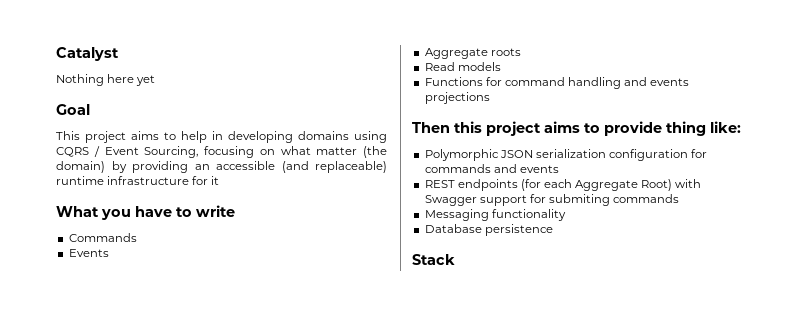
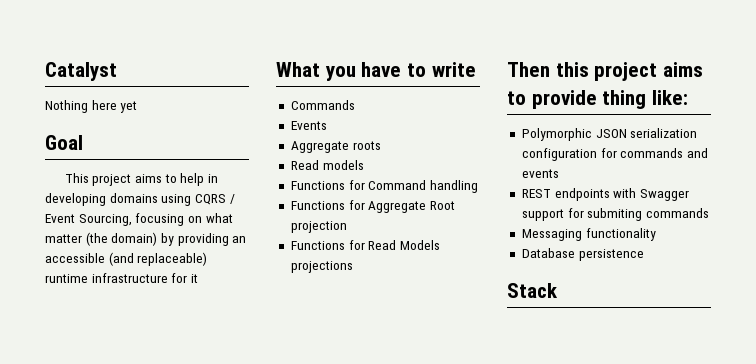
- Functions for command handling and events projections
+ Functions for Command handling
+ Functions for Aggregate Root projection
+ Functions for Read Models projections
- REST endpoints (for each Aggregate Root) with Swagger support for submiting commands
+ REST endpoints with Swagger support for submiting commands

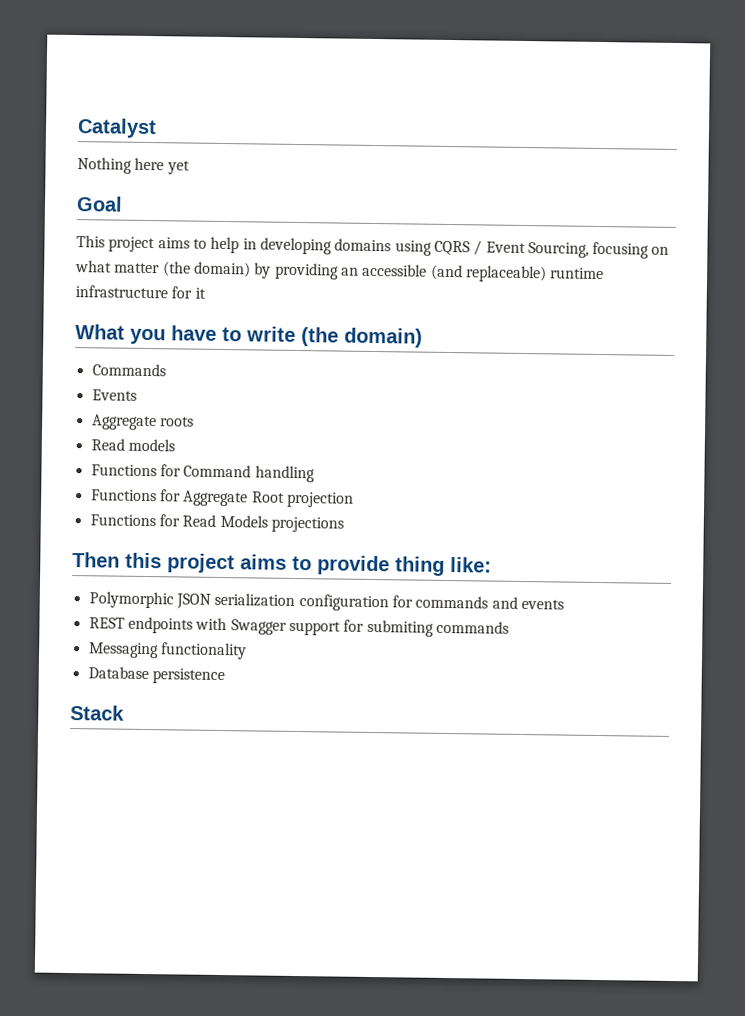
- What you have to write
+ What you have to write (the domain)

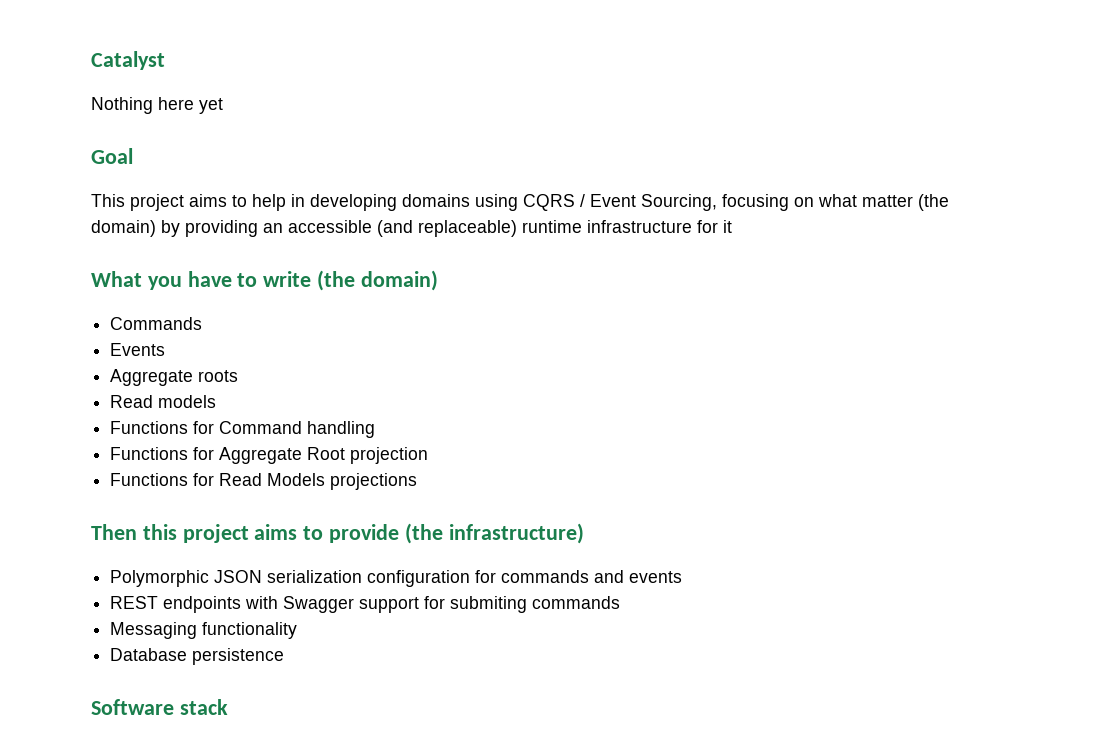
- Then this project aims to provide thing like:
+ Then this project aims to provide (the infrastructure)
- Stack
+ Software stack

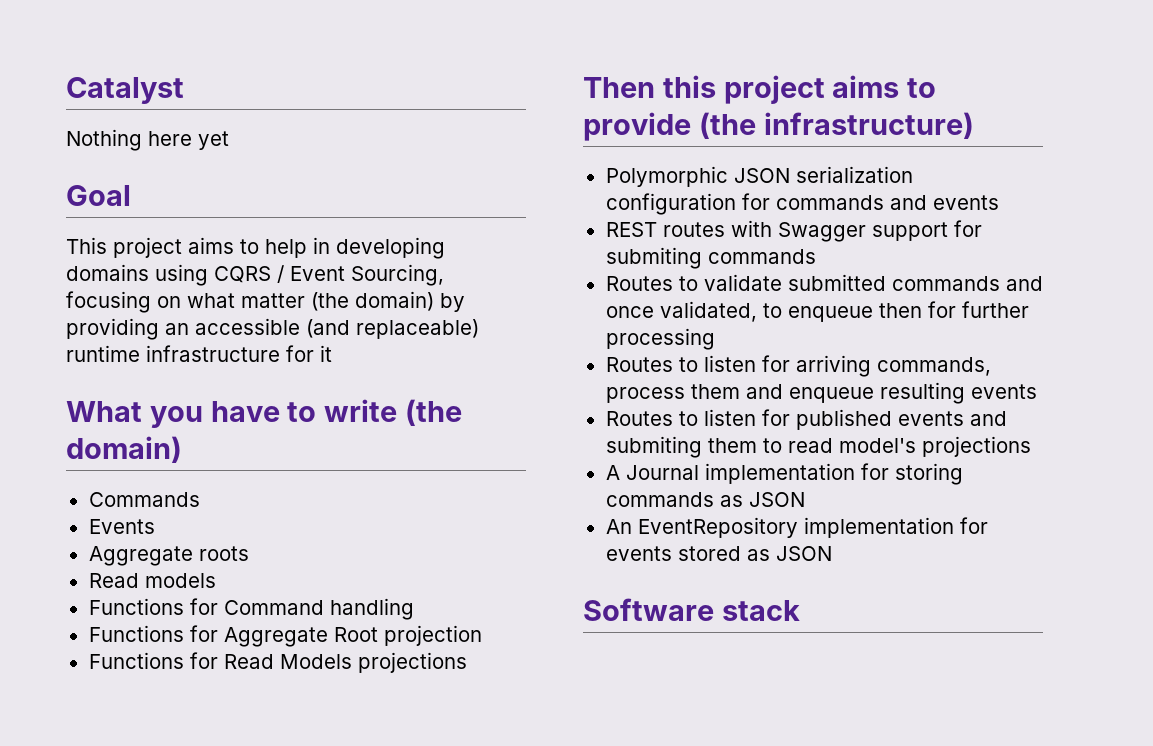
- REST endpoints with Swagger support for submiting commands
+ REST routes with Swagger support for submiting commands
- Messaging functionality
- Database persistence
+ Routes to validate submitted commands and once validated, to enqueue then for further processing
+ Routes to listen for arriving commands, process them and enqueue resulting events
+ Routes to listen for published events and submiting them to read model's projections
+ A Journal implementation for storing commands as JSON
+ An EventRepository implementation for events stored as JSON

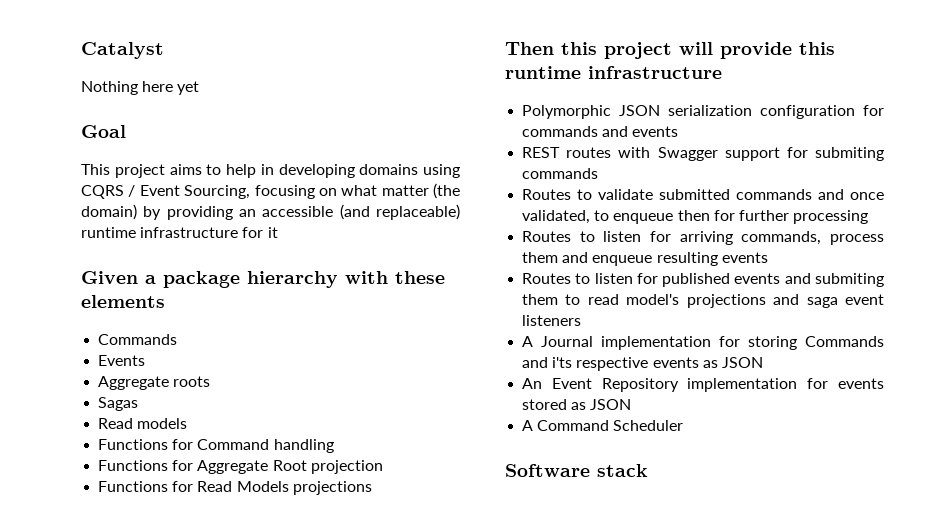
- What you have to write (the domain)
+ Given a package hierarchy with these elements
+ Sagas
- Then this project aims to provide (the infrastructure)
+ Then this project will provide this runtime infrastructure
- Routes to listen for published events and submiting them to read model's projections
+ Routes to listen for published events and submiting them to read model's projections and saga event listeners
- A Journal implementation for storing commands as JSON
+ A Journal implementation for storing Commands and i'ts respective events as JSON
- An EventRepository implementation for events stored as JSON
+ An Event Repository implementation for events stored as JSON
+ A Command Scheduler

